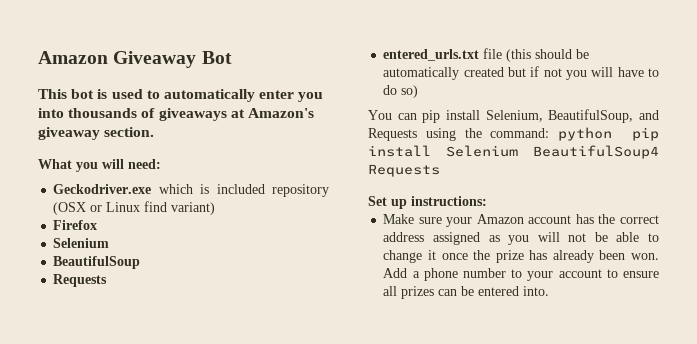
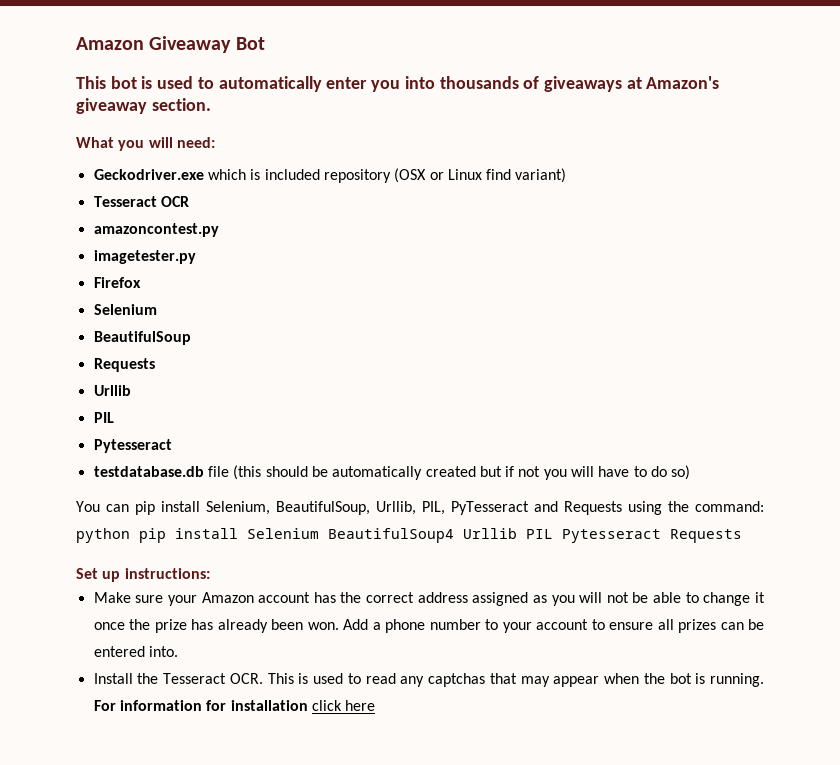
+ Tesseract OCR
+ amazoncontest.py
+ imagetester.py
  BeautifulSoup
  Requests
- entered_urls.txt file (this should be automatically created but if not you will have to do so)
+ Urllib
+ PIL
+ Pytesseract
+ testdatabase.db file (this should be automatically created but if not you will have to do so)
- You can pip install Selenium, BeautifulSoup, and Requests using the command: python pip install Selenium BeautifulSoup4 Requests
+ You can pip install Selenium, BeautifulSoup, Urllib, PIL, PyTesseract and Requests using the command: python pip install Selenium BeautifulSoup4 Urllib PIL Pytesseract Requests
+ Install the Tesseract OCR. This is used to read any captchas that may appear when the bot is running. For information for installation click here

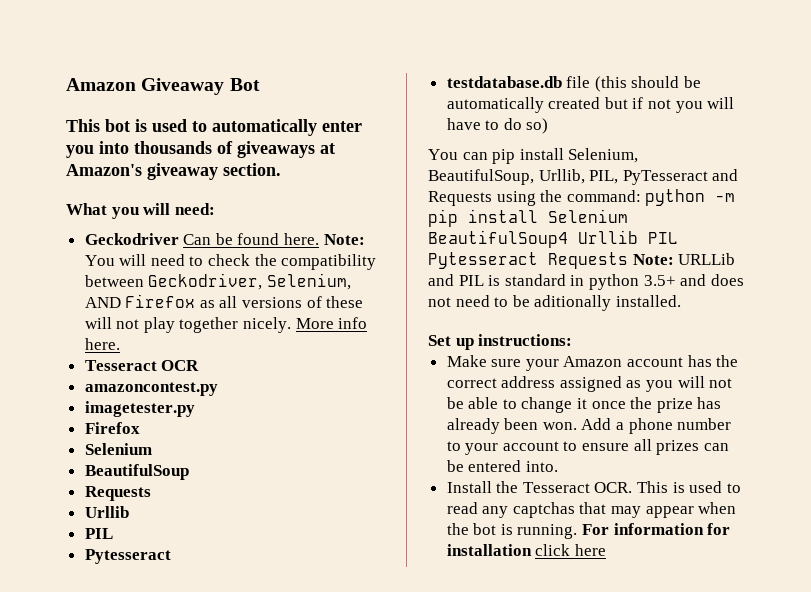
- Geckodriver.exe which is included repository (OSX or Linux find variant)
+ Geckodriver Can be found here. Note: You will need to check the compatibility between Geckodriver, Selenium, AND Firefox as all versions of these will not play together nicely. More info here.
- You can pip install Selenium, BeautifulSoup, Urllib, PIL, PyTesseract and Requests using the command: python pip install Selenium BeautifulSoup4 Urllib PIL Pytesseract Requests
+ You can pip install Selenium, BeautifulSoup, Urllib, PIL, PyTesseract and Requests using the command: python -m pip install Selenium BeautifulSoup4 Urllib PIL Pytesseract Requests Note: URLLib and PIL is standard in python 3.5+ and does not need to be aditionally installed.

